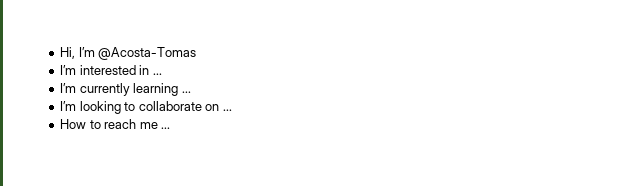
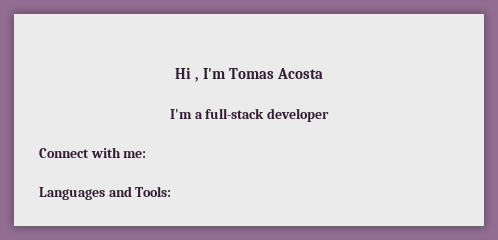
- Hi, I’m @Acosta-Tomas
- I’m interested in ...
- I’m currently learning ...
- I’m looking to collaborate on ...
- How to reach me ...
+ Hi , I'm Tomas Acosta
+ I'm a full-stack developer
+ Connect with me:
+ Languages and Tools:

